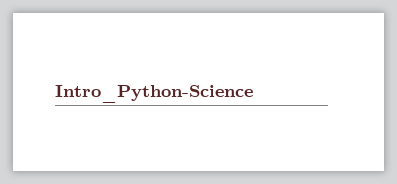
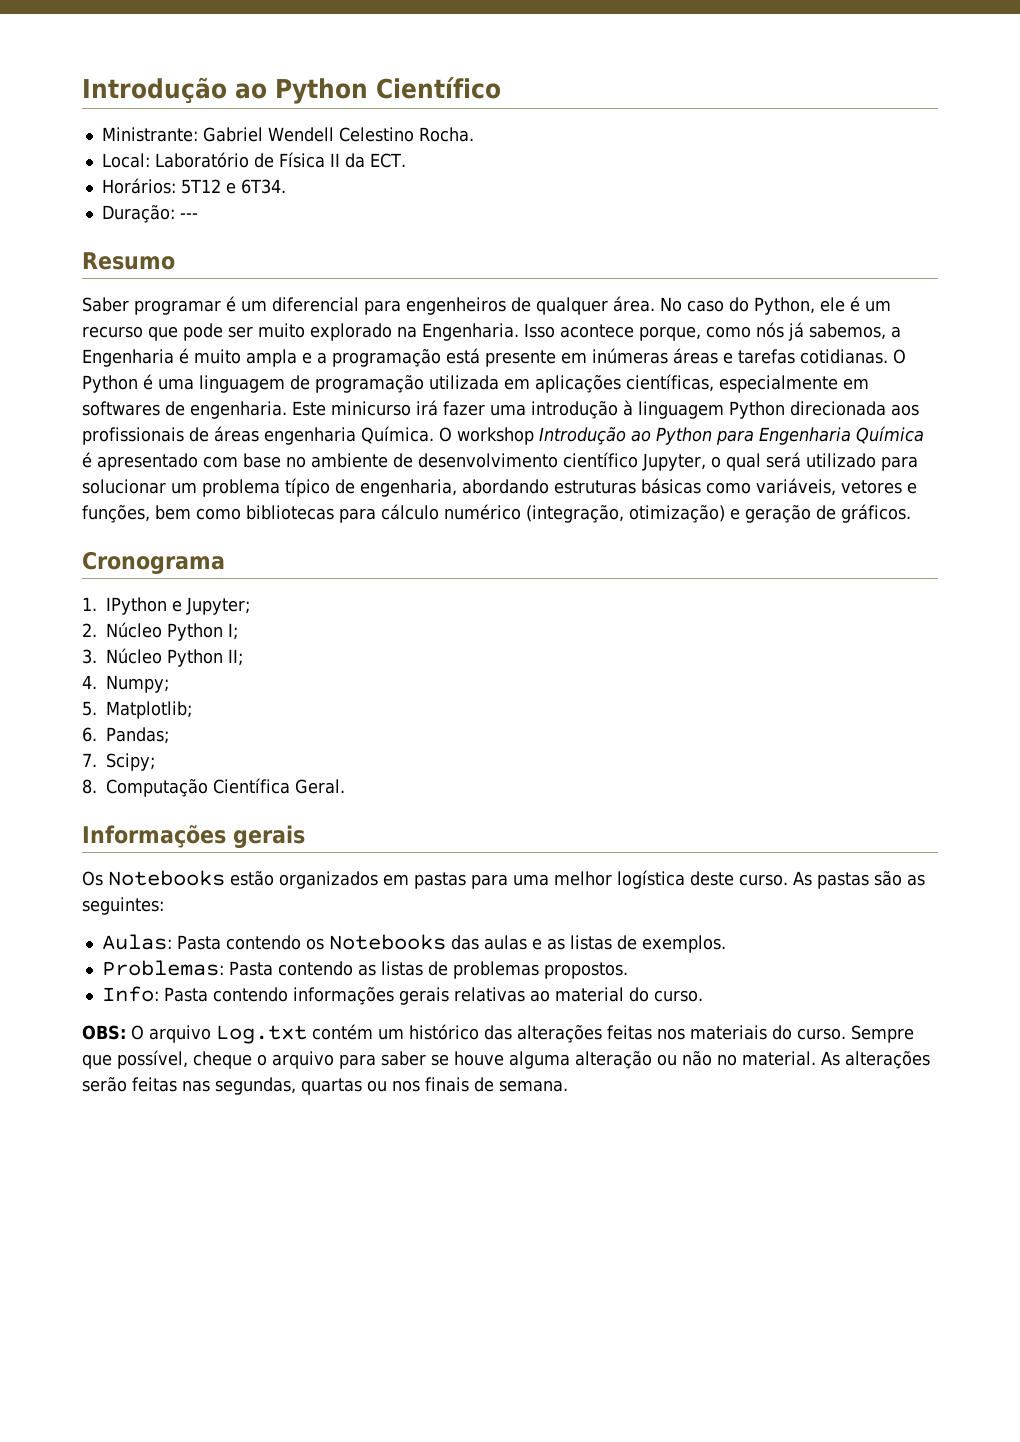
- Intro_Python-Science
+ Introdução ao Python Científico
+ Ministrante: Gabriel Wendell Celestino Rocha.
+ Local: Laboratório de Física II da ECT.
+ Horários: 5T12 e 6T34.
+ Duração: ---
+ Resumo
+ Saber programar é um diferencial para engenheiros de qualquer área. No caso do Python, ele é um recurso que pode ser muito explorado na Engenharia. Isso acontece porque, como nós já sabemos, a Engenharia é muito ampla e a programação está presente em inúmeras áreas e tarefas cotidianas. O Python é uma linguagem de programação utilizada em aplicações científicas, especialmente em softwares de engenharia. Este minicurso irá fazer uma introdução à linguagem Python direcionada aos profissionais de áreas engenharia Química. O workshop Introdução ao Python para Engenharia Química é apresentado com base no ambiente de desenvolvimento científico Jupyter, o qual será utilizado para solucionar um problema típico de engenharia, abordando estruturas básicas como variáveis, vetores e funções, bem como bibliotecas para cálculo numérico (integração, otimização) e geração de gráficos.
+ Cronograma
+ 1. IPython e Jupyter;
+ 2. Núcleo Python I;
+ 3. Núcleo Python II;
+ 4. Numpy;
+ 5. Matplotlib;
+ 6. Pandas;
+ 7. Scipy;
+ 8. Computação Científica Geral.
+ Informações gerais
+ Os Notebooks estão organizados em pastas para uma melhor logística deste curso. As pastas são as seguintes:
+ Aulas: Pasta contendo os Notebooks das aulas e as listas de exemplos.
+ Problemas: Pasta contendo as listas de problemas propostos.
+ Info: Pasta contendo informações gerais relativas ao material do curso.
+ OBS: O arquivo Log.txt contém um histórico das alterações feitas nos materiais do curso. Sempre que possível, cheque o arquivo para saber se houve alguma alteração ou não no material. As alterações serão feitas nas segundas, quartas ou nos finais de semana.

